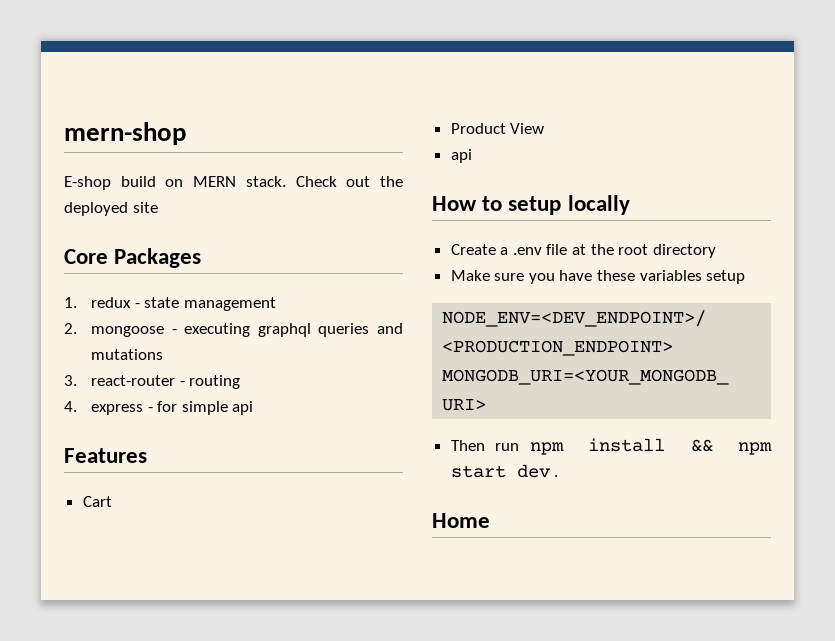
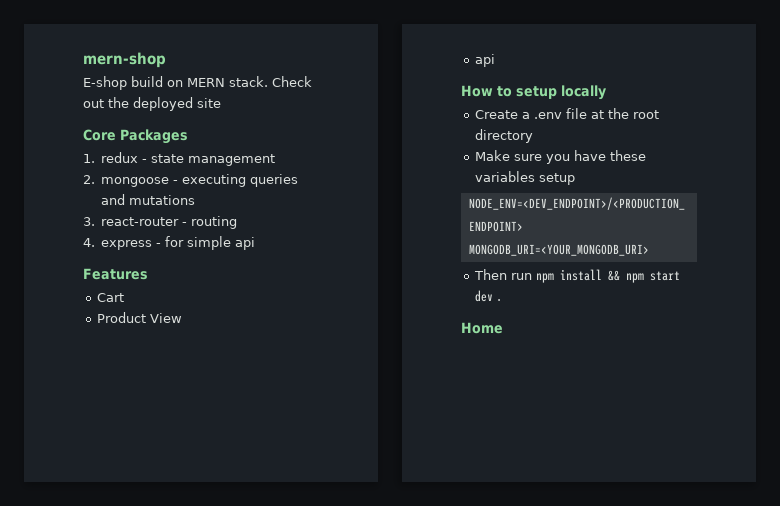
- 2. mongoose - executing graphql queries and mutations
+ 2. mongoose - executing queries and mutations

